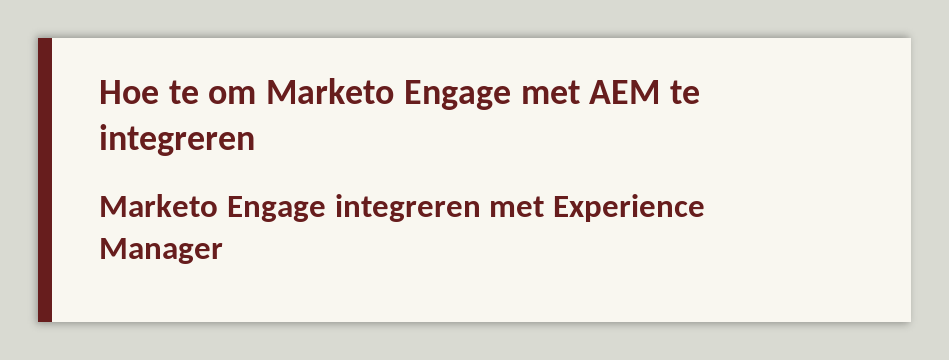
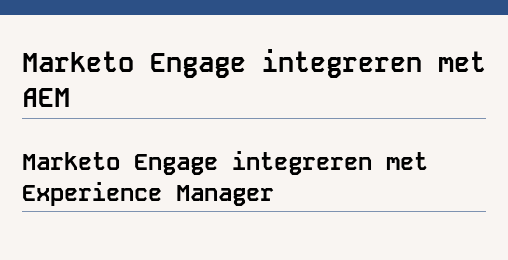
- Hoe te om Marketo Engage met AEM te integreren
+ Marketo Engage integreren met AEM

